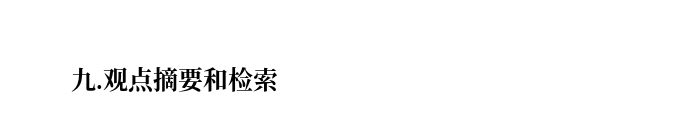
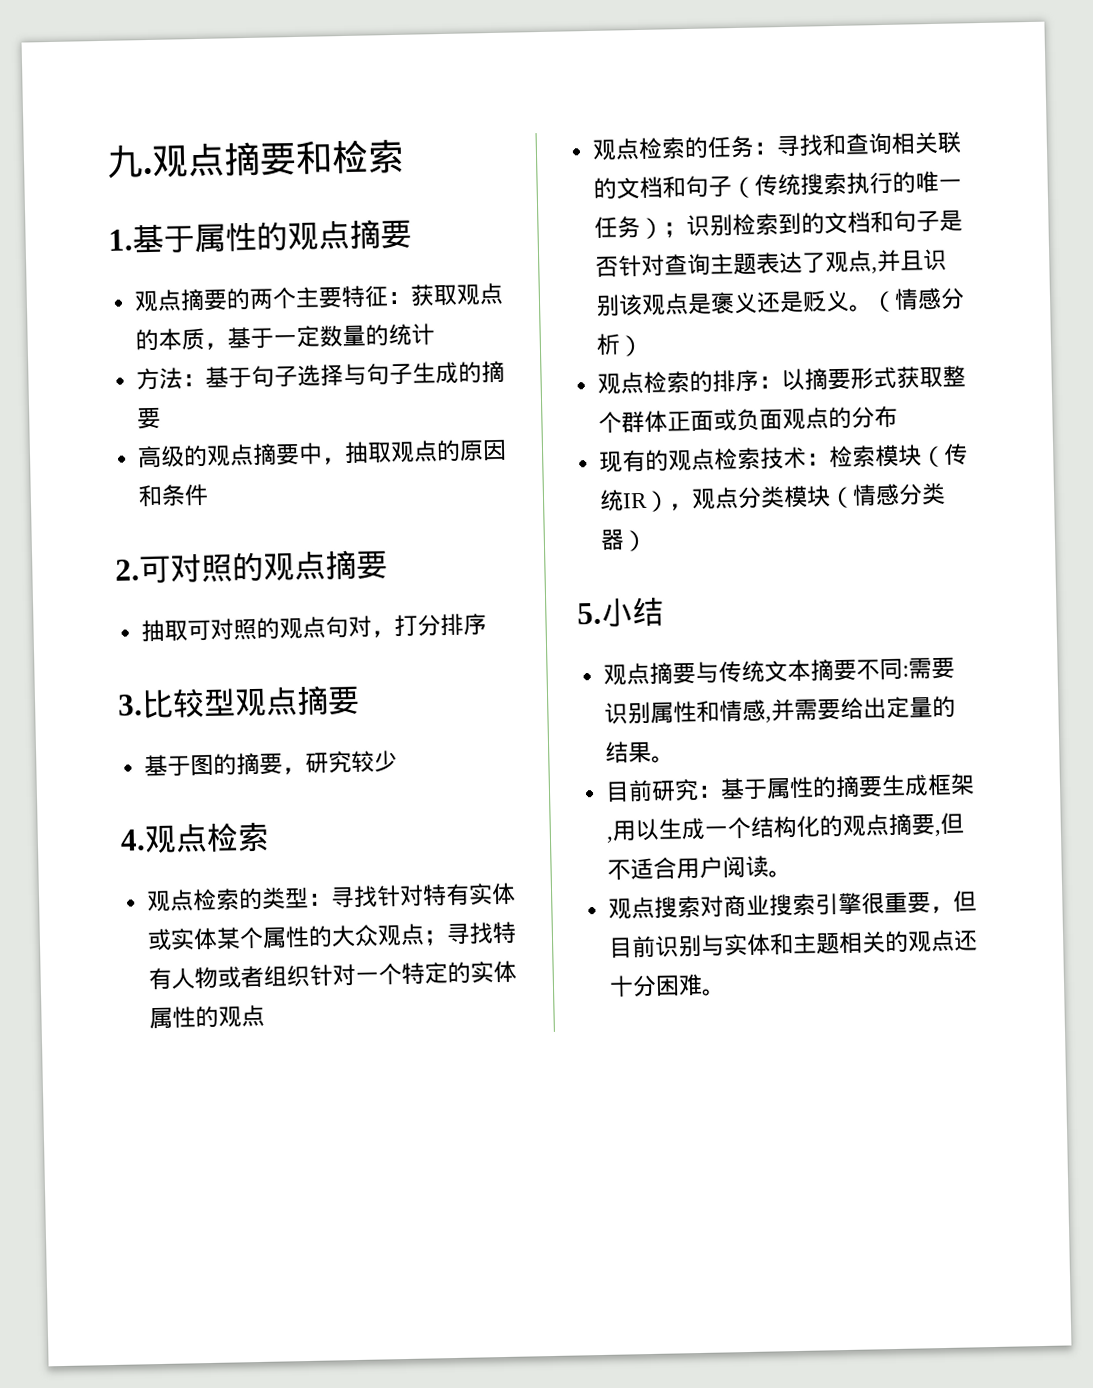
+ 1.基于属性的观点摘要
+ 观点摘要的两个主要特征：获取观点的本质，基于一定数量的统计
+ 方法：基于句子选择与句子生成的摘要
+ 高级的观点摘要中，抽取观点的原因和条件
+ 2.可对照的观点摘要
+ 抽取可对照的观点句对，打分排序
+ 3.比较型观点摘要
+ 基于图的摘要，研究较少
+ 4.观点检索
+ 观点检索的类型：寻找针对特有实体或实体某个属性的大众观点；寻找特有人物或者组织针对一个特定的实体属性的观点
+ 观点检索的任务：寻找和查询相关联的文档和句子（传统搜索执行的唯一任务）；识别检索到的文档和句子是否针对查询主题表达了观点,并且识别该观点是褒义还是贬义。（情感分析）
+ 观点检索的排序：以摘要形式获取整个群体正面或负面观点的分布
+ 现有的观点检索技术：检索模块（传统IR），观点分类模块（情感分类器）
+ 5.小结
+ 观点摘要与传统文本摘要不同:需要识别属性和情感,并需要给出定量的结果。
+ 目前研究：基于属性的摘要生成框架,用以生成一个结构化的观点摘要,但不适合用户阅读。
+ 观点搜索对商业搜索引擎很重要，但目前识别与实体和主题相关的观点还十分困难。

